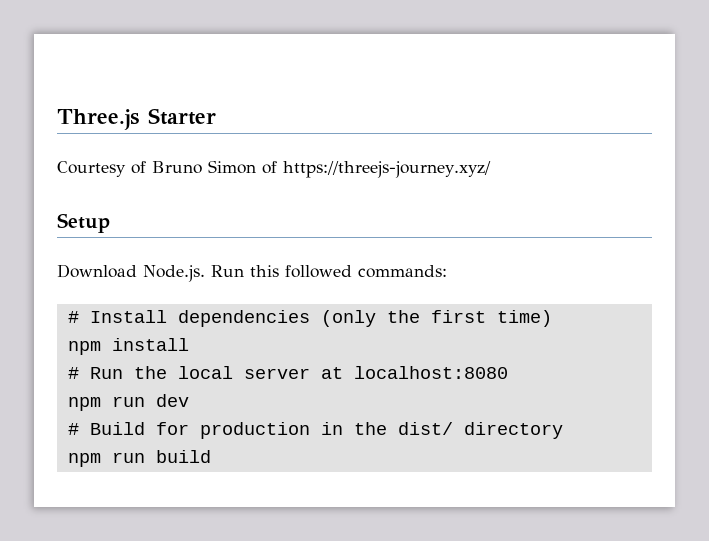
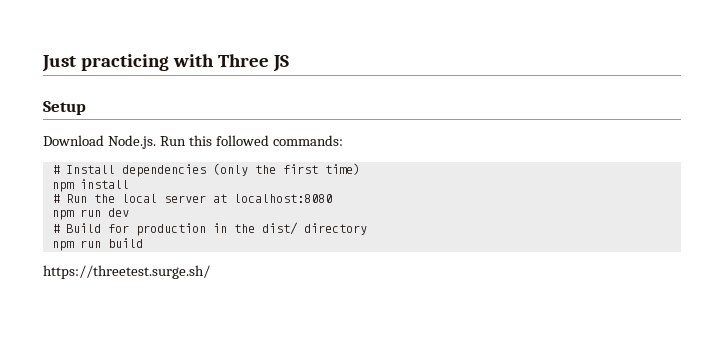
- Three.js Starter
- Courtesy of Bruno Simon of https://threejs-journey.xyz/
+ Just practicing with Three JS
+ https://threetest.surge.sh/

